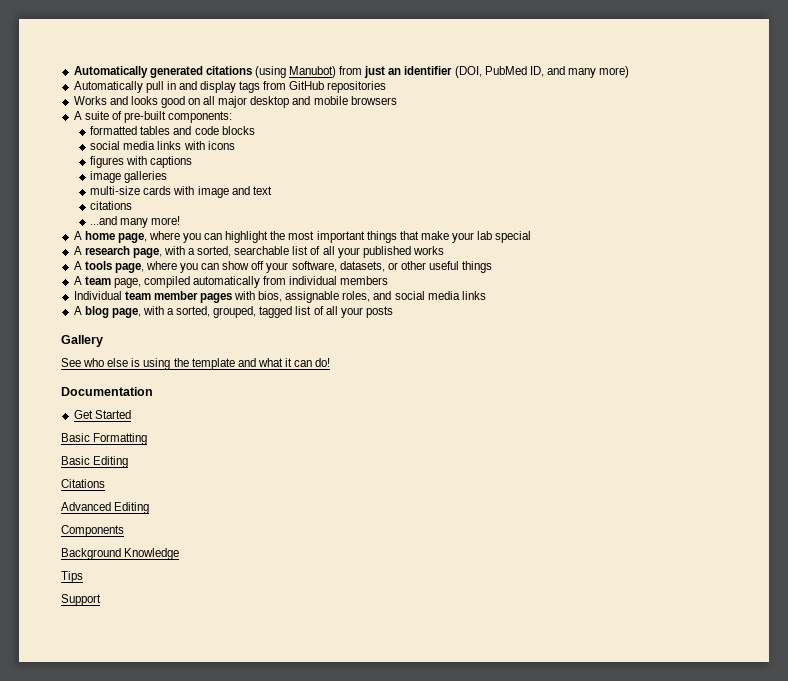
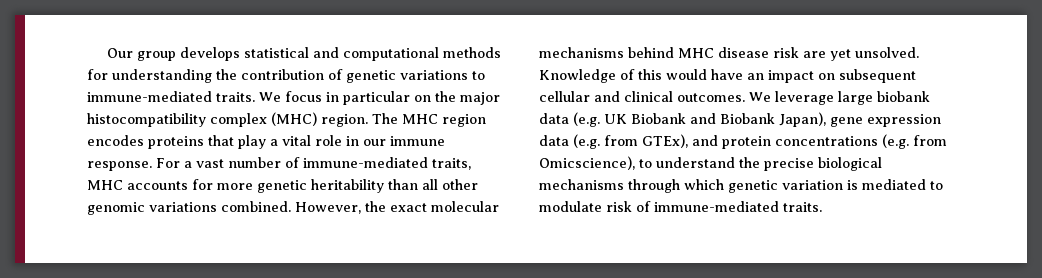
- Automatically generated citations (using Manubot) from just an identifier (DOI, PubMed ID, and many more)
- Automatically pull in and display tags from GitHub repositories
- Works and looks good on all major desktop and mobile browsers
- A suite of pre-built components:
- formatted tables and code blocks
- social media links with icons
- figures with captions
- image galleries
- multi-size cards with image and text
- citations
- ...and many more!
- A home page, where you can highlight the most important things that make your lab special
- A research page, with a sorted, searchable list of all your published works
- A tools page, where you can show off your software, datasets, or other useful things
- A team page, compiled automatically from individual members
- Individual team member pages with bios, assignable roles, and social media links
- A blog page, with a sorted, grouped, tagged list of all your posts
- Gallery
- See who else is using the template and what it can do!
- Documentation
- Get Started
- Basic Formatting
- Basic Editing
- Citations
- Advanced Editing
- Components
- Background Knowledge
- Tips
- Support
+ Our group develops statistical and computational methods for understanding the contribution of genetic variations to immune-mediated traits. We focus in particular on the major histocompatibility complex (MHC) region. The MHC region encodes proteins that play a vital role in our immune response. For a vast number of immune-mediated traits, MHC accounts for more genetic heritability than all other genomic variations combined. However, the exact molecular mechanisms behind MHC disease risk are yet unsolved. Knowledge of this would have an impact on subsequent cellular and clinical outcomes. We leverage large biobank data (e.g. UK Biobank and Biobank Japan), gene expression data (e.g. from GTEx), and protein concentrations (e.g. from Omicscience), to understand the precise biological mechanisms through which genetic variation is mediated to modulate risk of immune-mediated traits.

